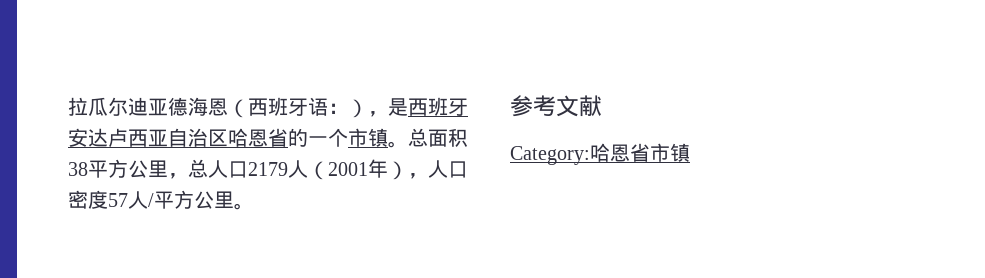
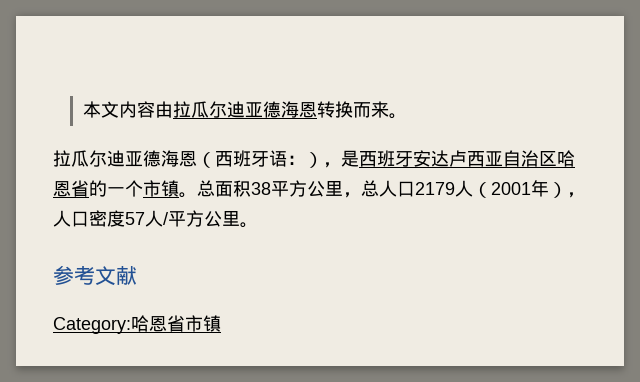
+ 本文内容由拉瓜尔迪亚德海恩转换而来。

